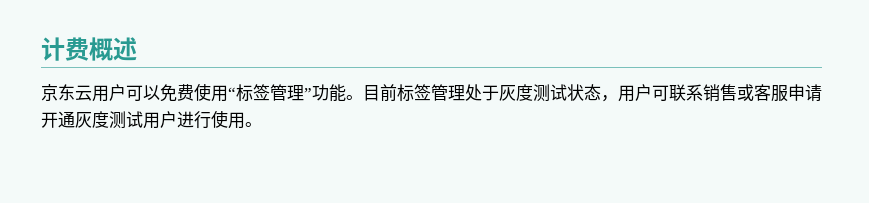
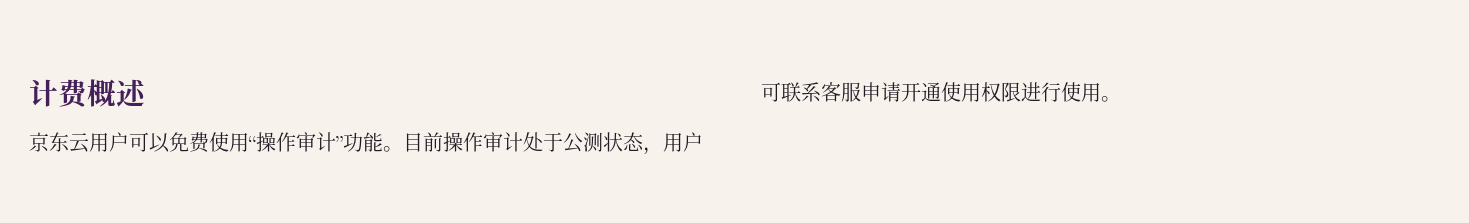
- 京东云用户可以免费使用“标签管理”功能。
+ 京东云用户可以免费使用“操作审计”功能。
- 目前标签管理处于灰度测试状态，用户可联系销售或客服申请开通灰度测试用户进行使用。
+ 目前操作审计处于公测状态，用户可联系客服申请开通使用权限进行使用。

